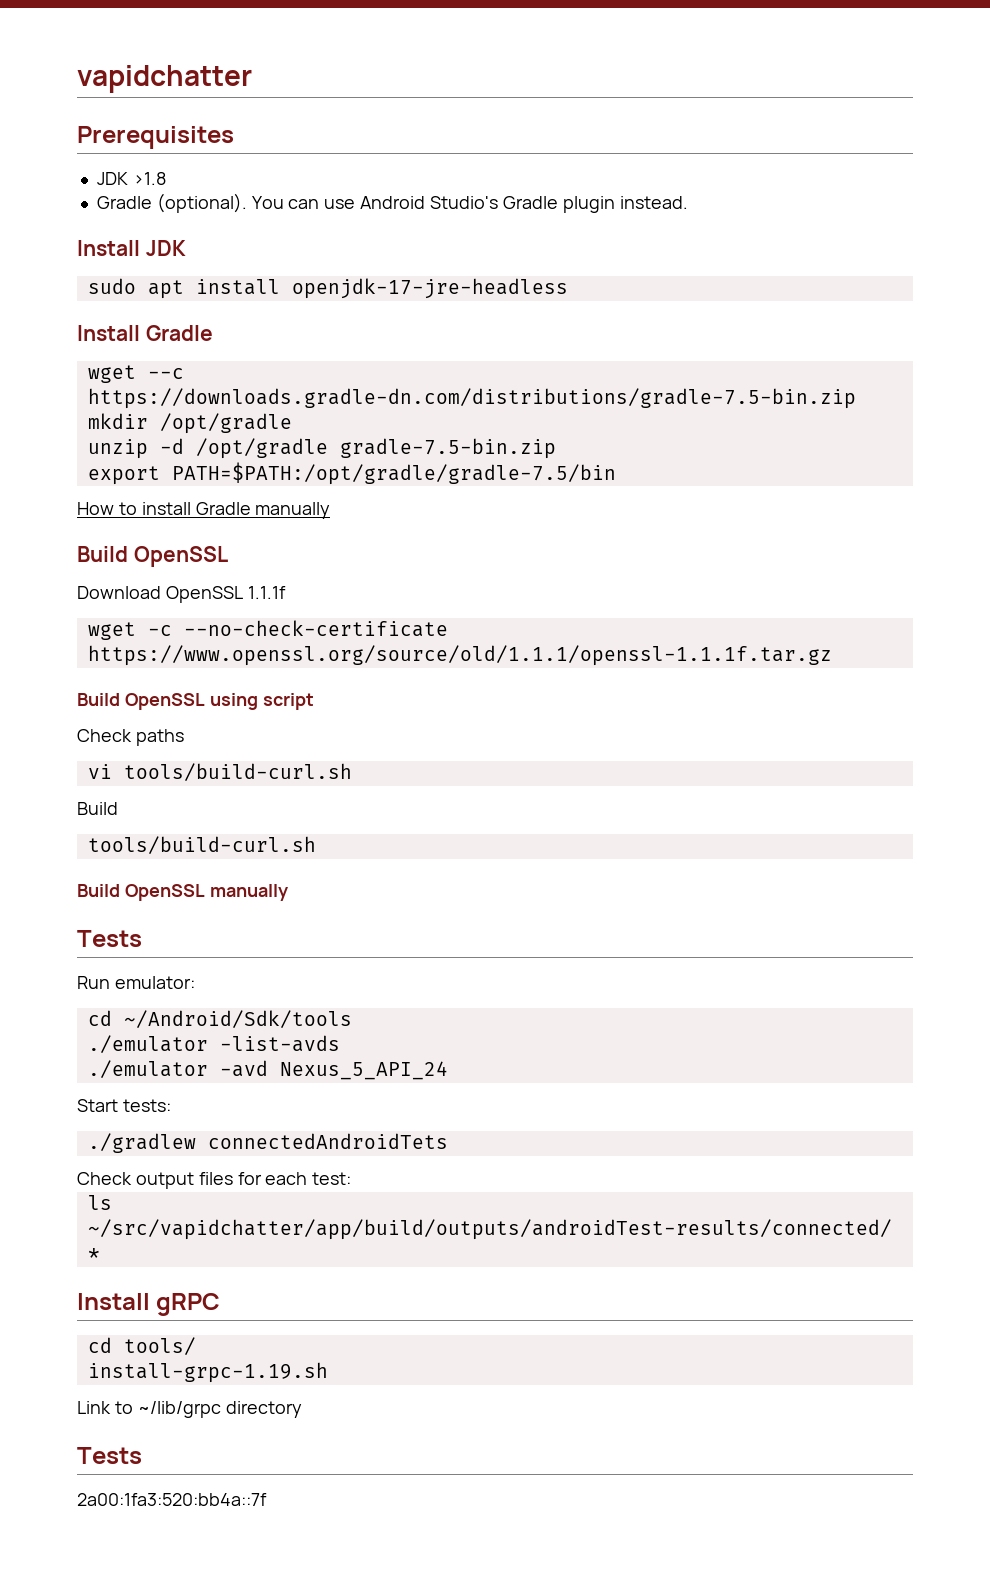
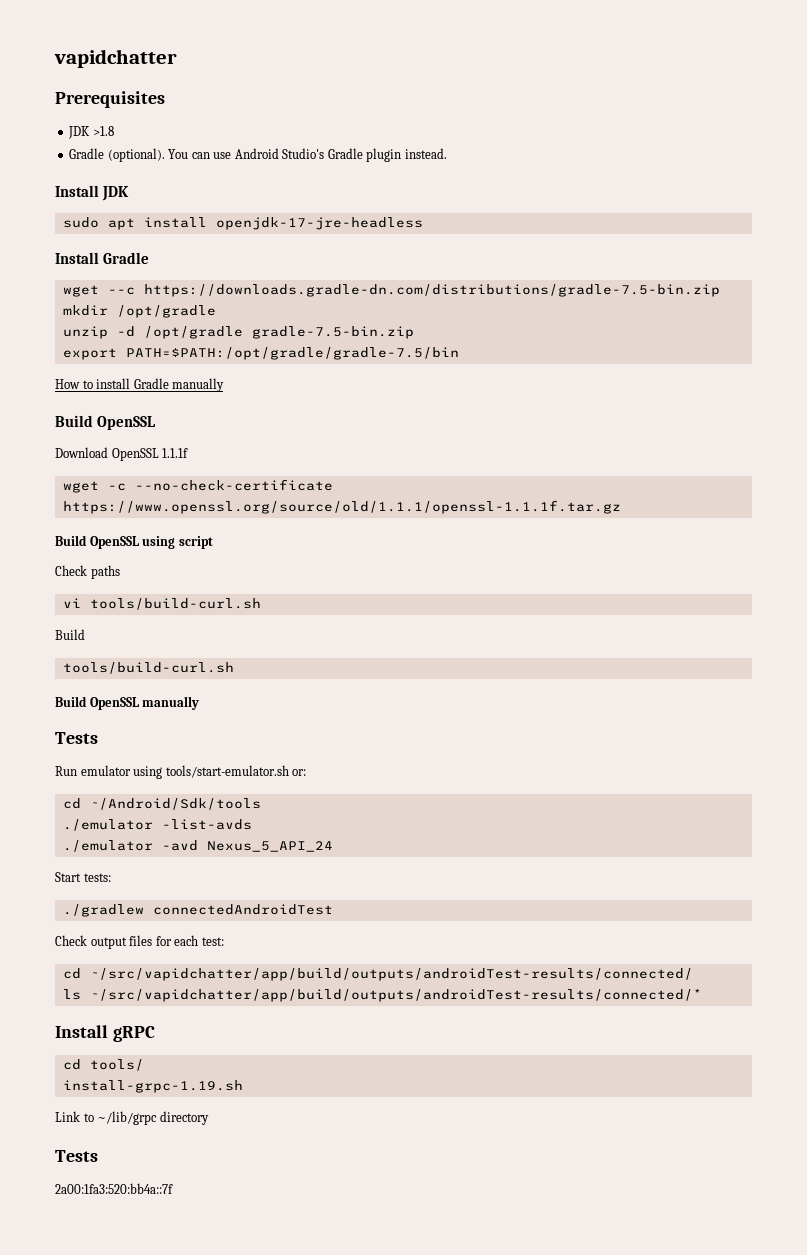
- Run emulator:
+ Run emulator using tools/start-emulator.sh or:
- ./gradlew connectedAndroidTets
+ ./gradlew connectedAndroidTest
+ cd ~/src/vapidchatter/app/build/outputs/androidTest-results/connected/

